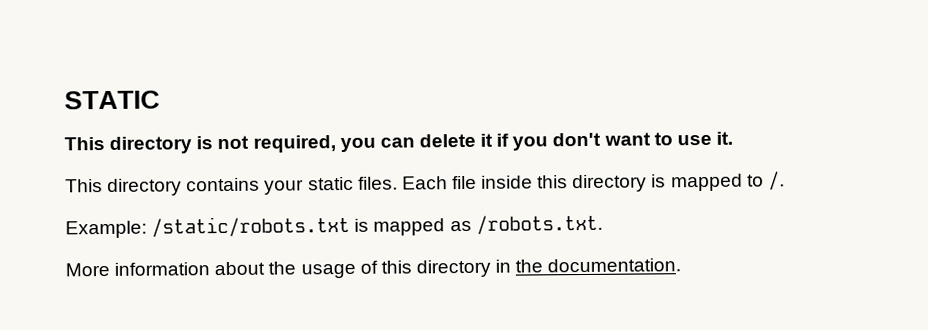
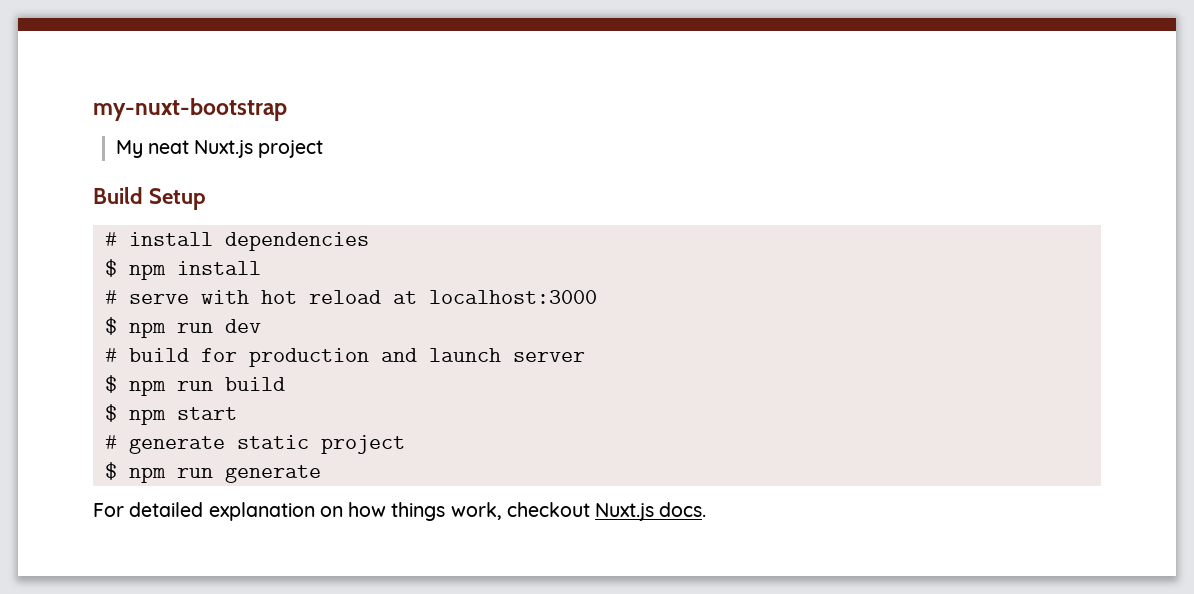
- STATIC
- This directory is not required, you can delete it if you don't want to use it.
- This directory contains your static files. Each file inside this directory is mapped to /.
- Example: /static/robots.txt is mapped as /robots.txt.
- More information about the usage of this directory in the documentation.
+ my-nuxt-bootstrap
+ My neat Nuxt.js project
+ Build Setup
+ # install dependencies
+ $ npm install
+ # serve with hot reload at localhost:3000
+ $ npm run dev
+ # build for production and launch server
+ $ npm run build
+ $ npm start
+ # generate static project
+ $ npm run generate
+ For detailed explanation on how things work, checkout Nuxt.js docs.

